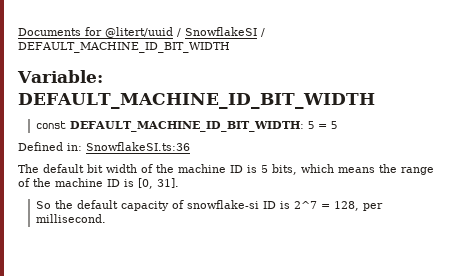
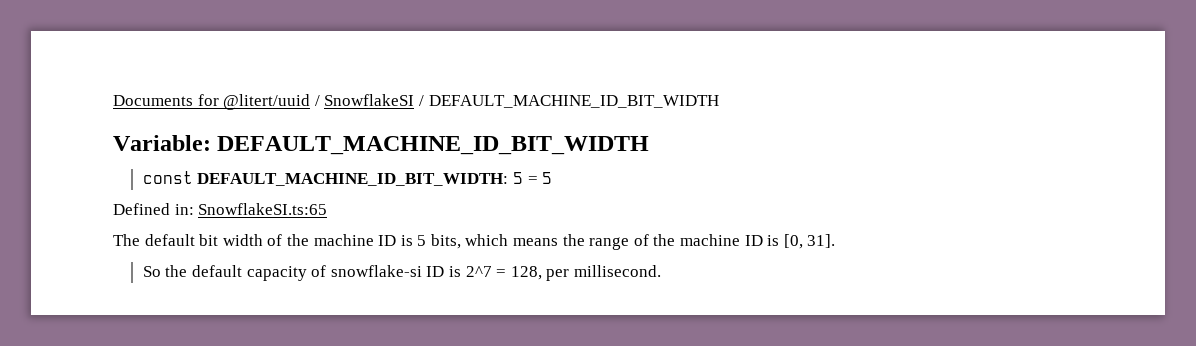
- Defined in: SnowflakeSI.ts:36
+ Defined in: SnowflakeSI.ts:65

